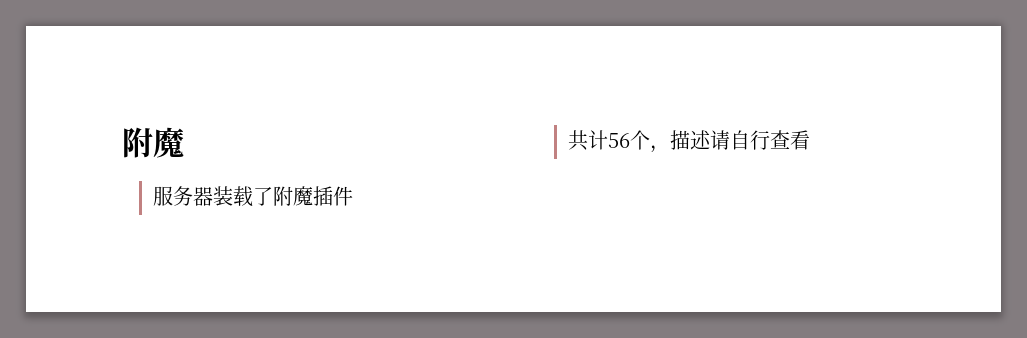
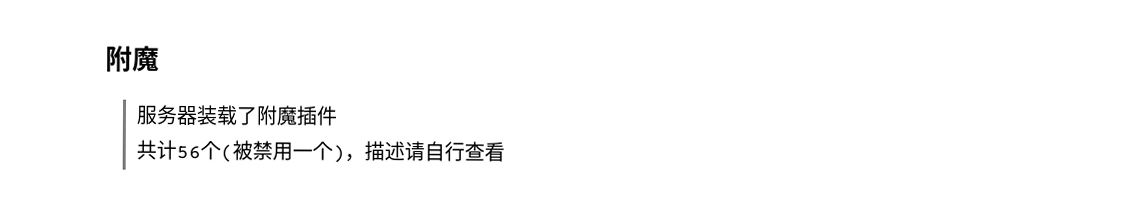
- 共计56个，描述请自行查看
+ 共计56个(被禁用一个)，描述请自行查看

